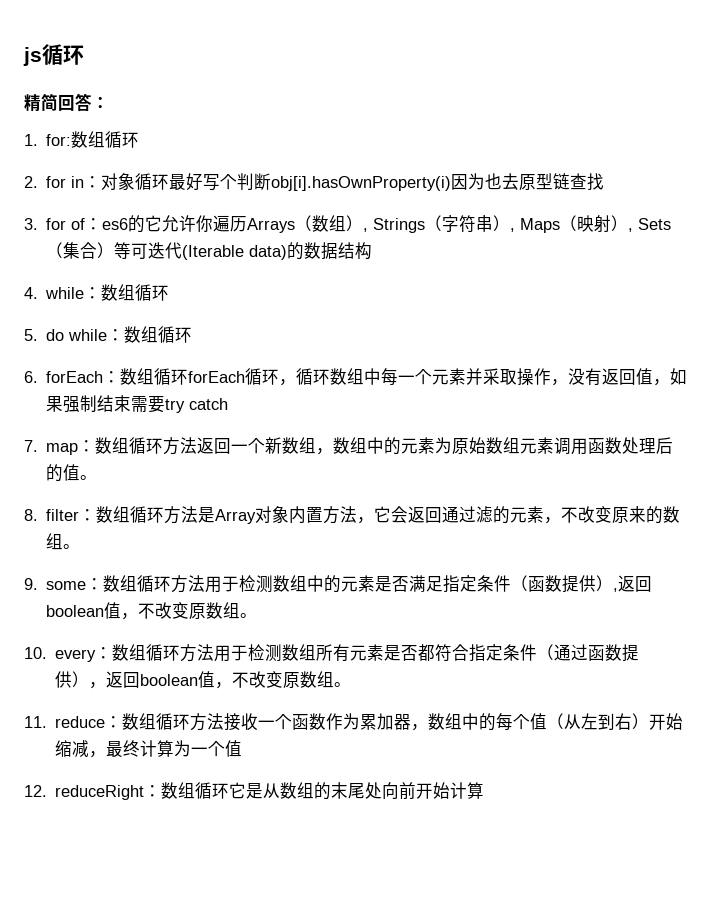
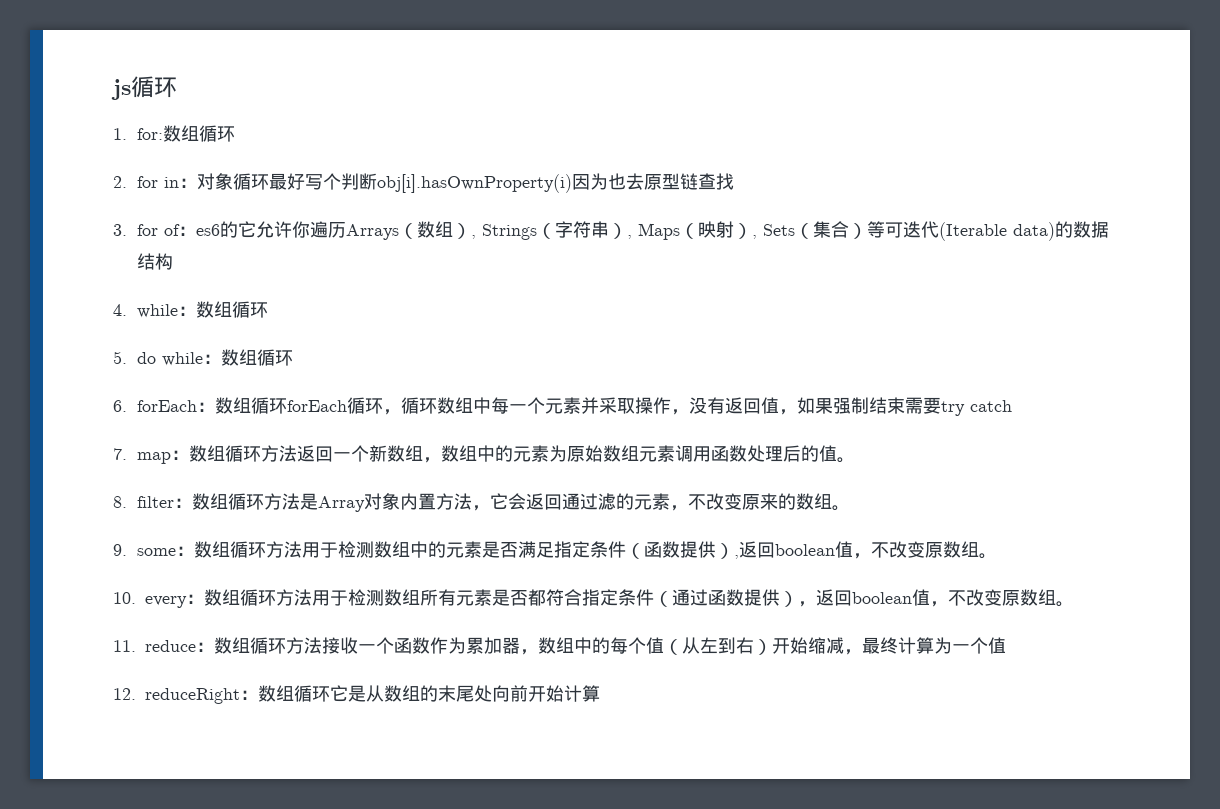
- 精简回答：

